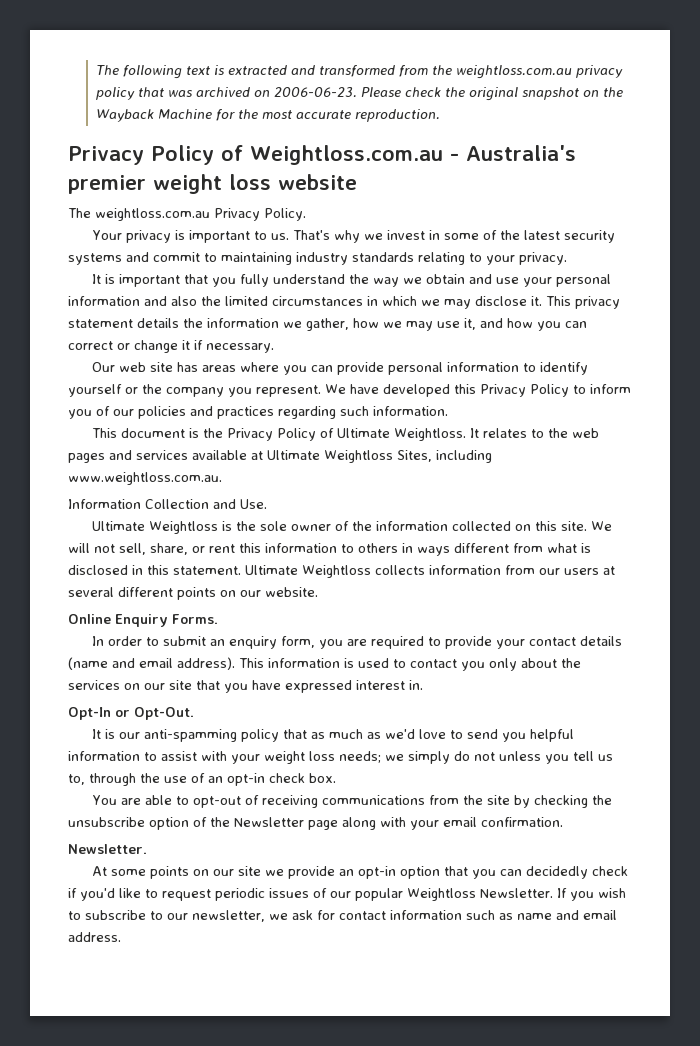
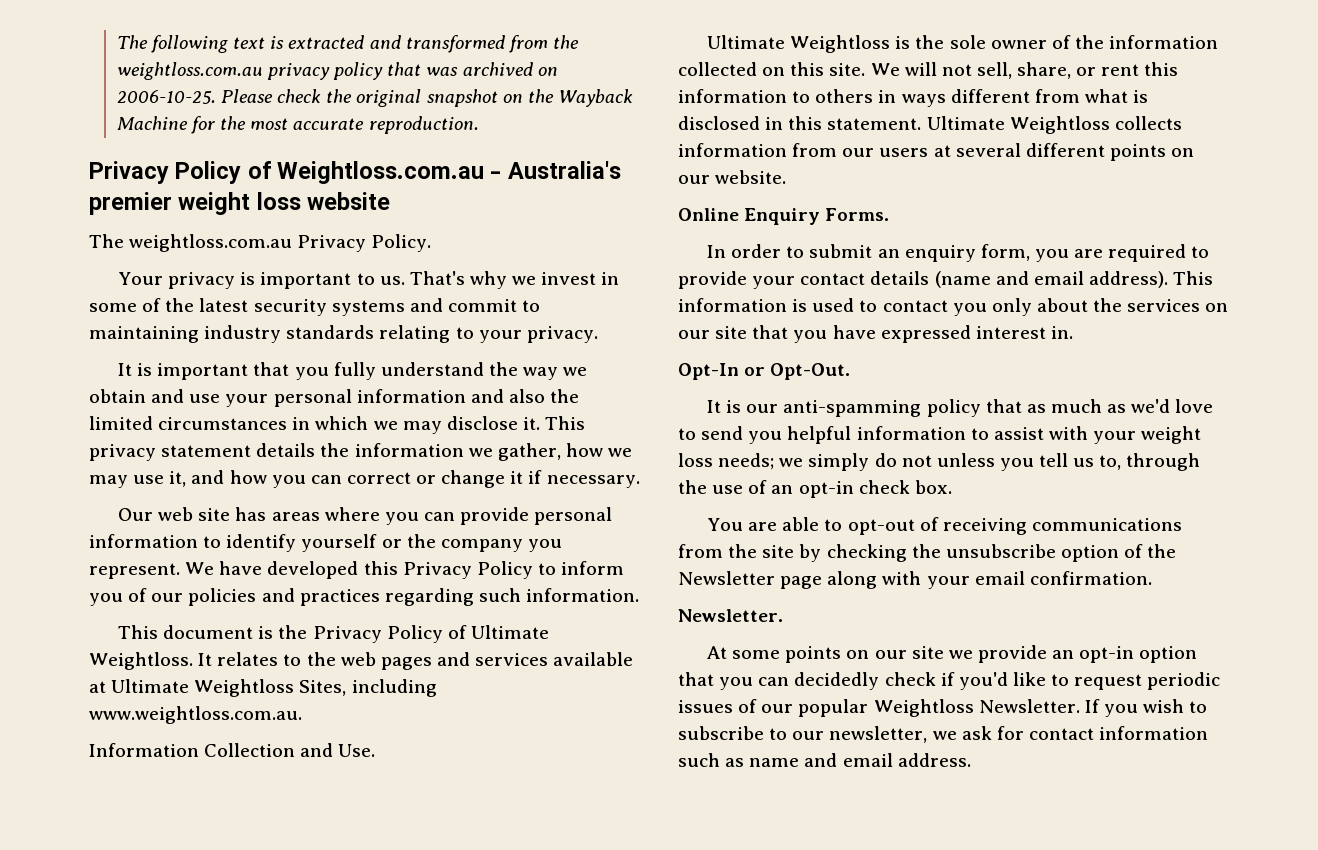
- The following text is extracted and transformed from the weightloss.com.au privacy policy that was archived on 2006-06-23.
+ The following text is extracted and transformed from the weightloss.com.au privacy policy that was archived on 2006-10-25.

